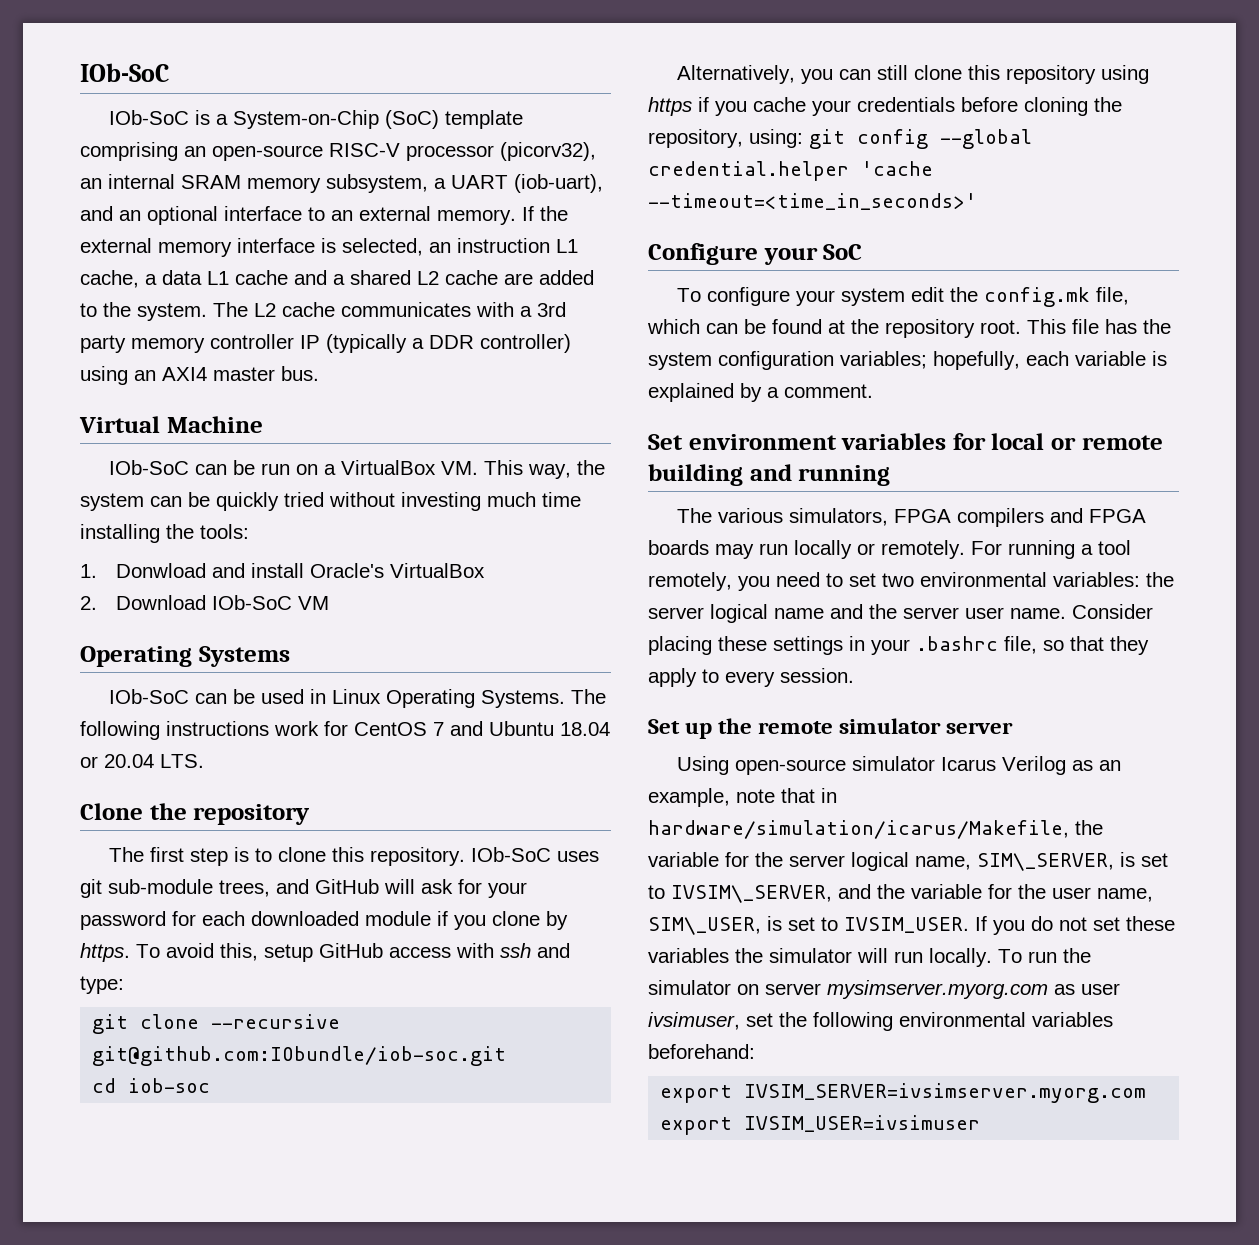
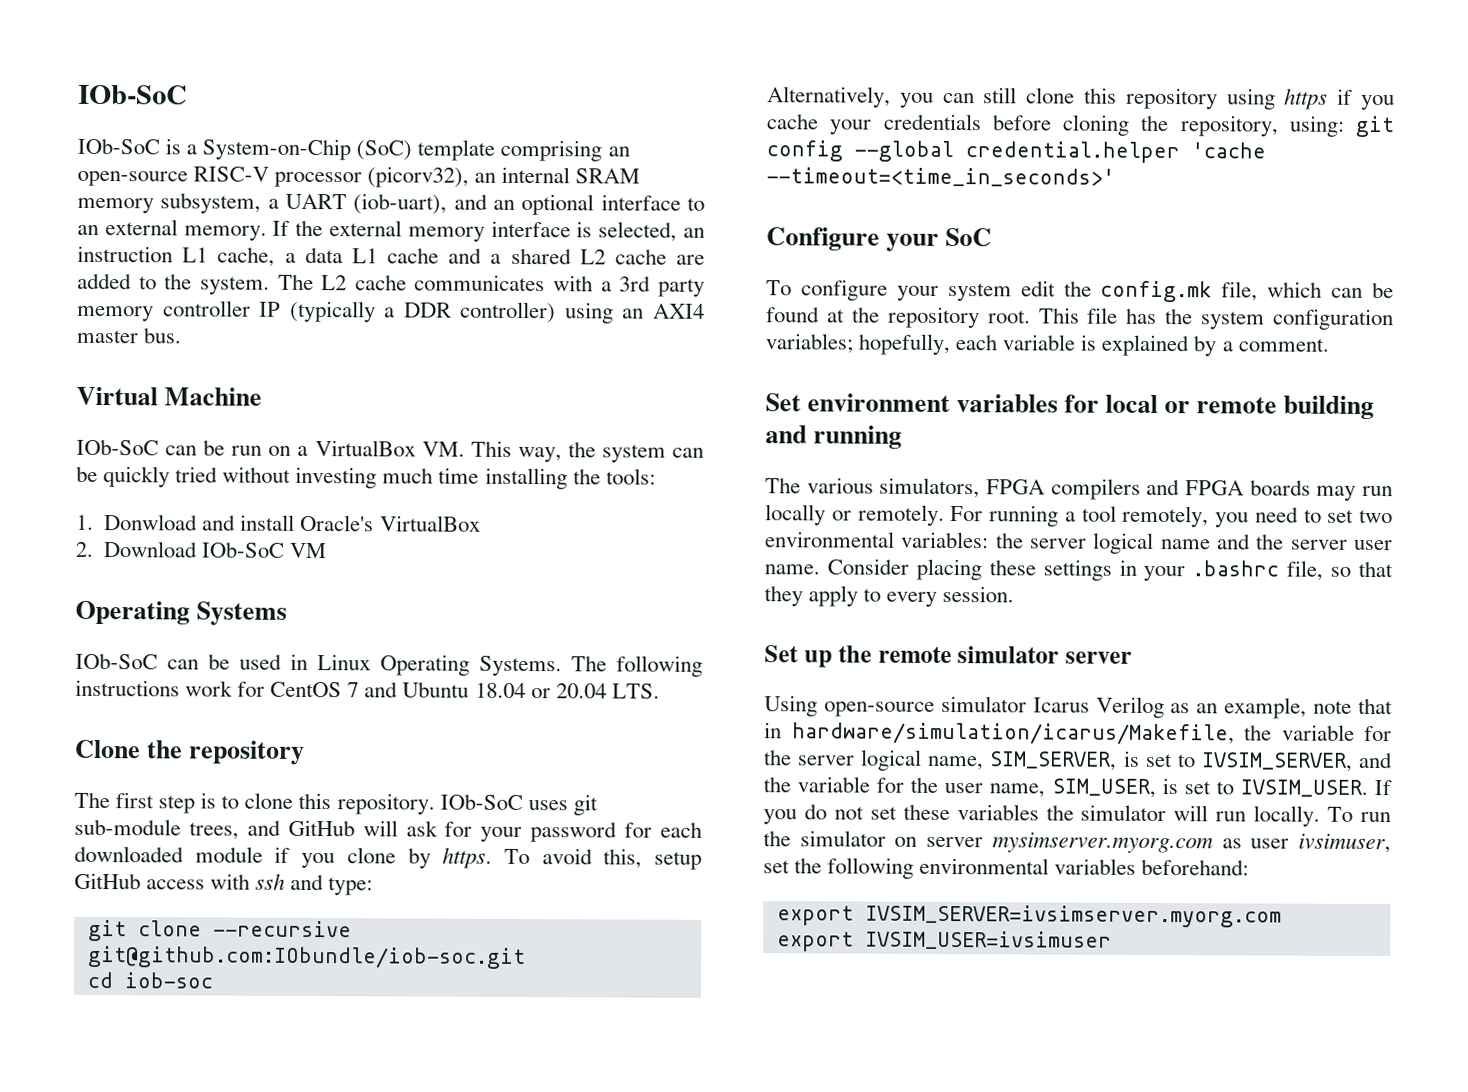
- Using open-source simulator Icarus Verilog as an example, note that in hardware/simulation/icarus/Makefile, the variable for the server logical name, SIM\_SERVER, is set to IVSIM\_SERVER, and the variable for the user name, SIM\_USER, is set to IVSIM_USER.
+ Using open-source simulator Icarus Verilog as an example, note that in hardware/simulation/icarus/Makefile, the variable for the server logical name, SIM_SERVER, is set to IVSIM_SERVER, and the variable for the user name, SIM_USER, is set to IVSIM_USER.

